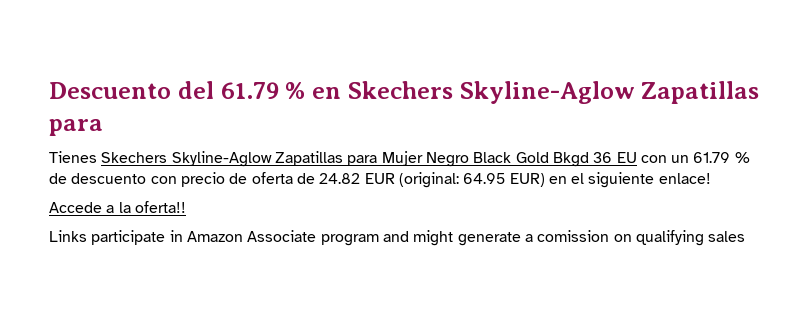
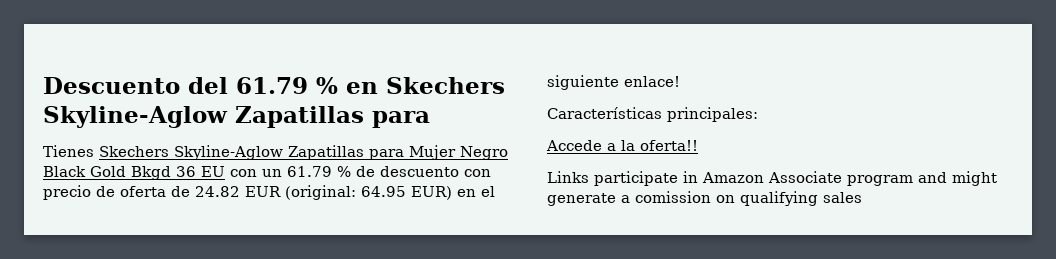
+ Características principales:

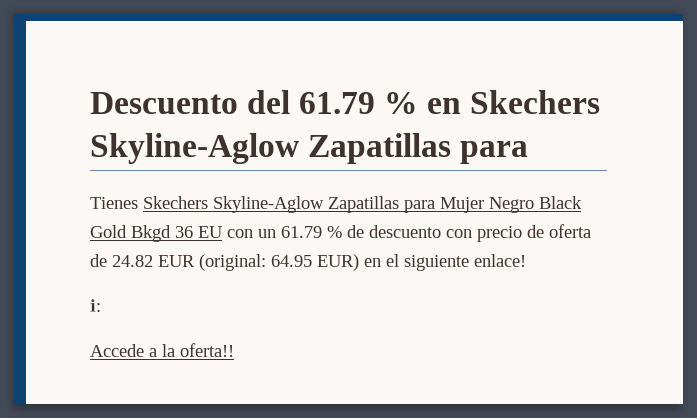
- Características principales:
+ ℹ:
- Links participate in Amazon Associate program and might generate a comission on qualifying sales

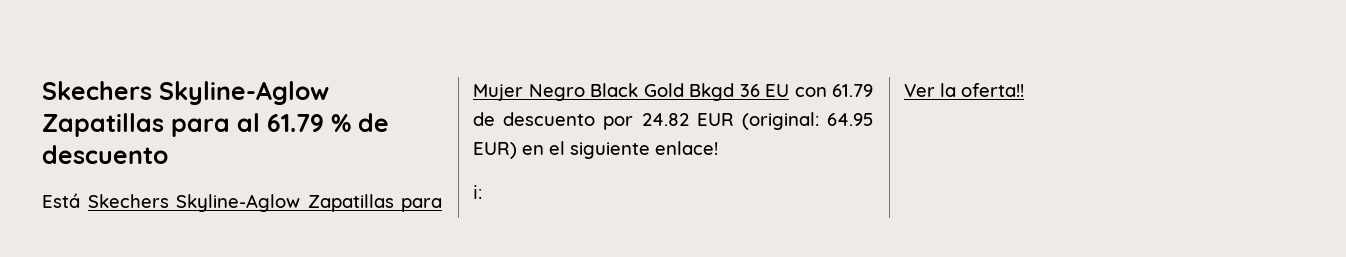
- Descuento del 61.79 % en Skechers Skyline-Aglow Zapatillas para
- Tienes Skechers Skyline-Aglow Zapatillas para Mujer Negro Black Gold Bkgd 36 EU con un 61.79 % de descuento con precio de oferta de 24.82 EUR (original: 64.95 EUR) en el siguiente enlace!
+ Skechers Skyline-Aglow Zapatillas para al 61.79 % de descuento
+ Está Skechers Skyline-Aglow Zapatillas para Mujer Negro Black Gold Bkgd 36 EU con 61.79 de descuento por 24.82 EUR (original: 64.95 EUR) en el siguiente enlace!
- Accede a la oferta!!
+ Ver la oferta!!

